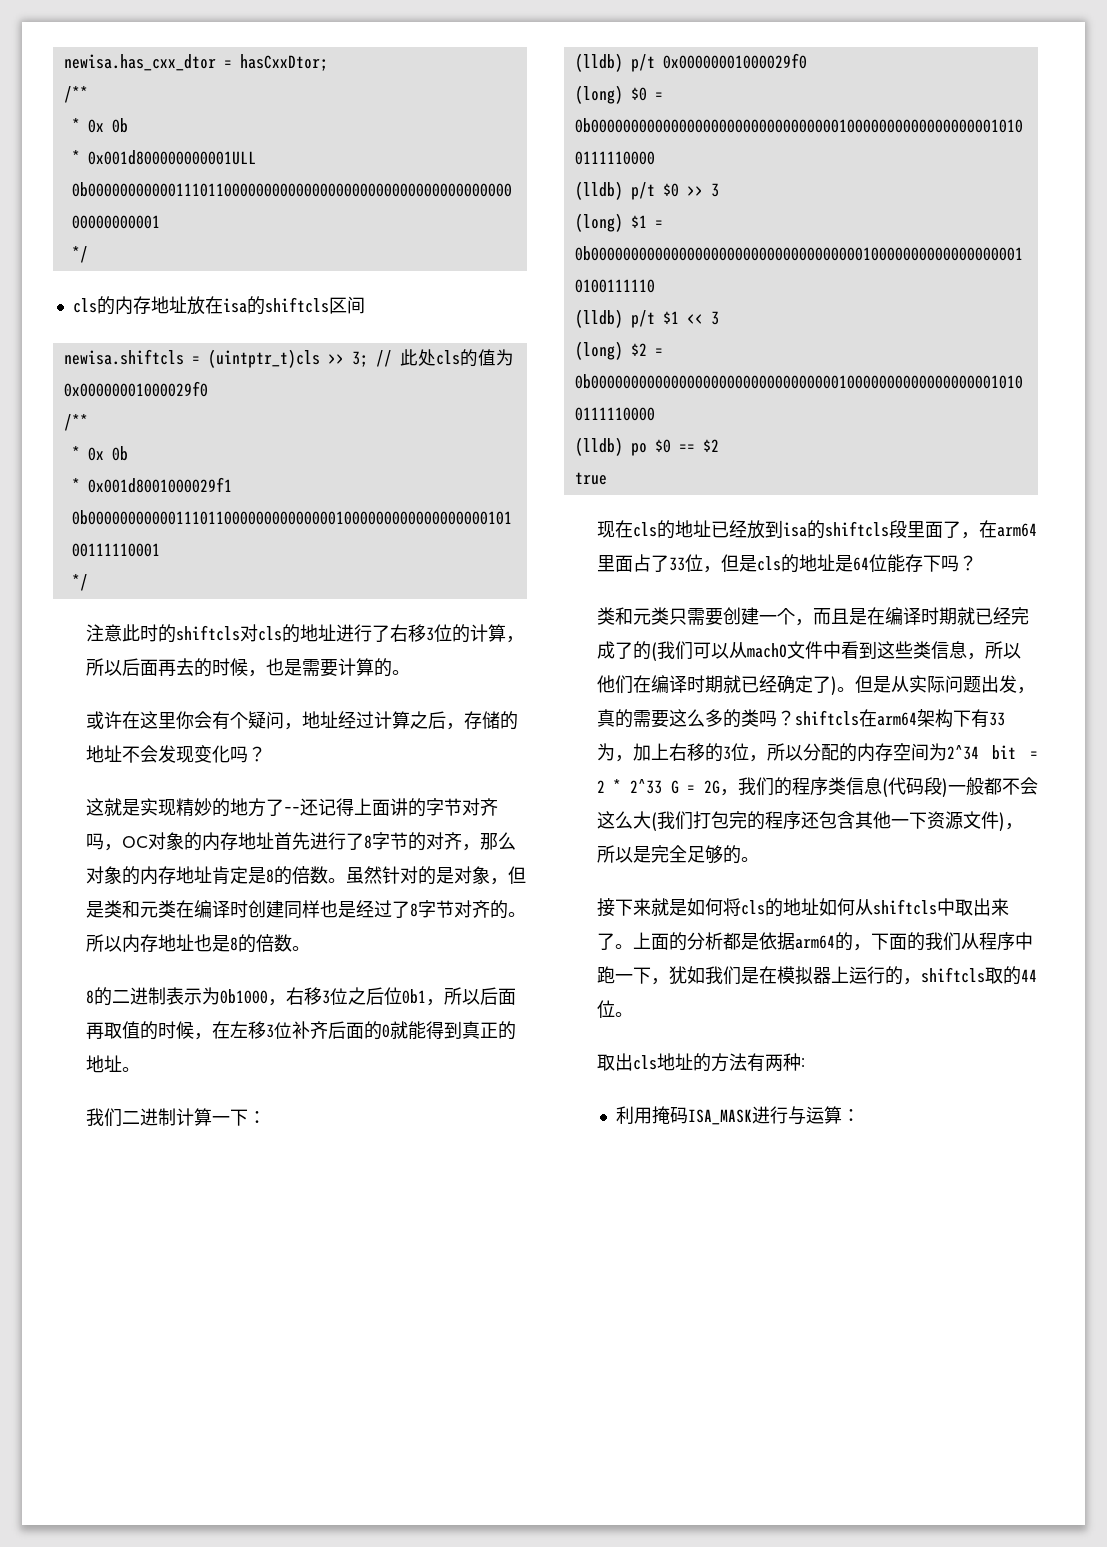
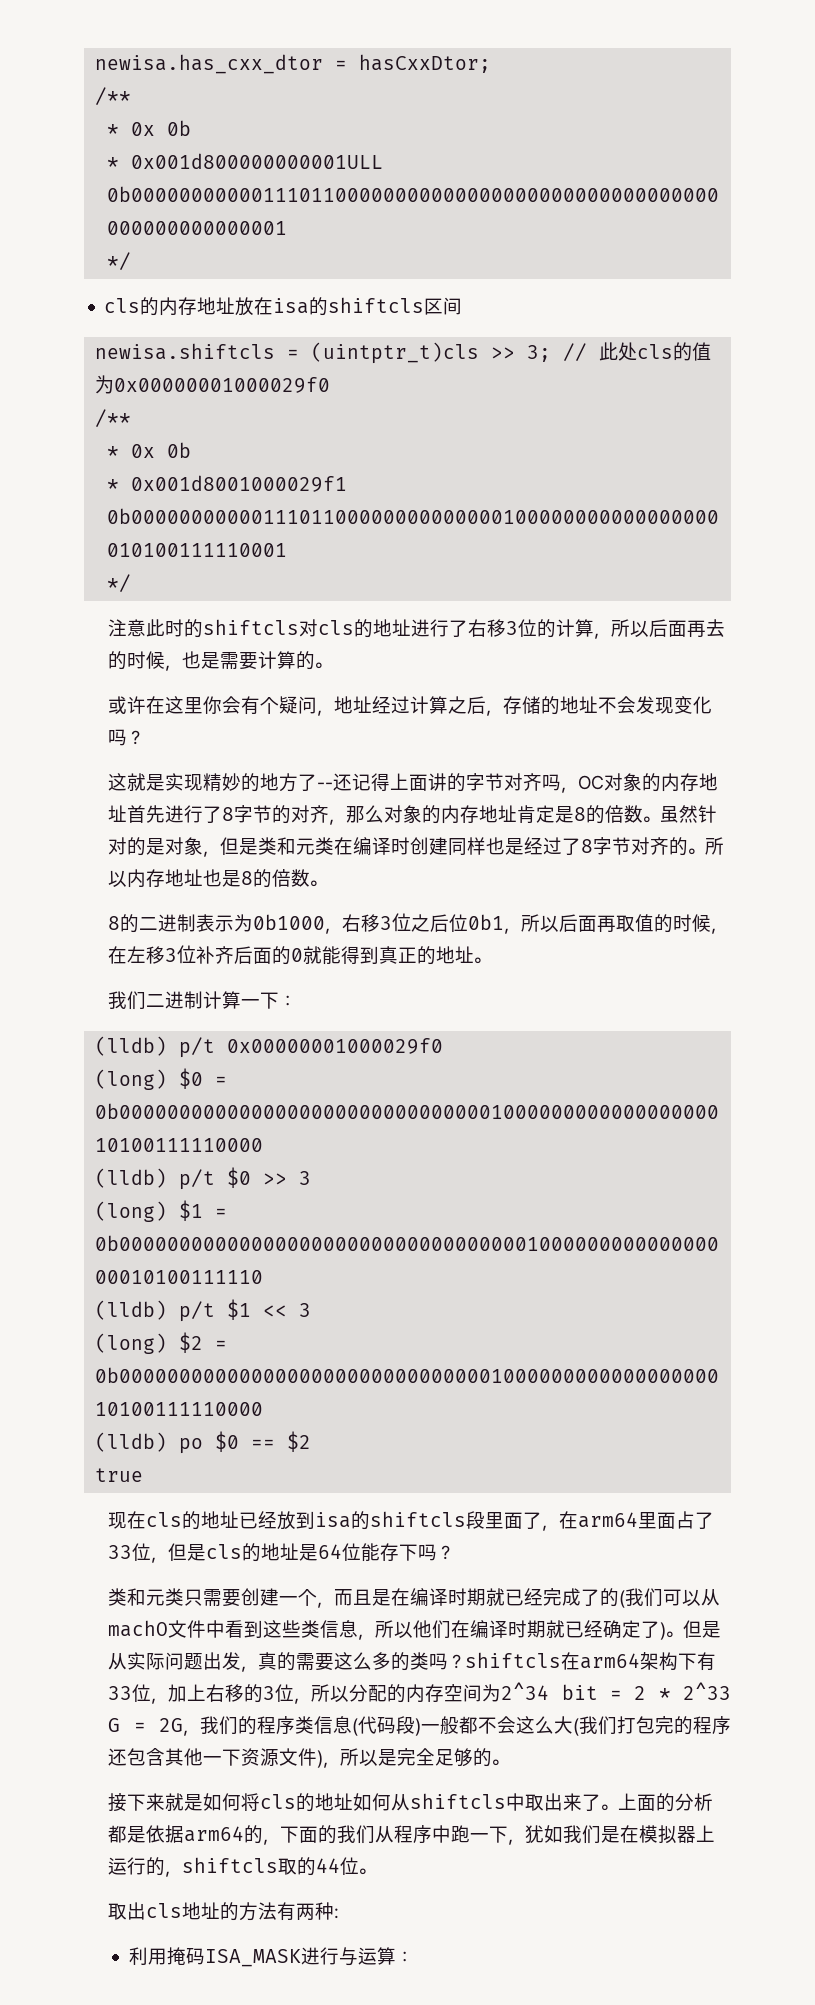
- 但是从实际问题出发，真的需要这么多的类吗？shiftcls在arm64架构下有33为，加上右移的3位，所以分配的内存空间为2^34 bit = 2 * 2^33 G = 2G，我们的程序类信息(代码段)一般都不会这么大(我们打包完的程序还包含其他一下资源文件)，所以是完全足够的。
+ 但是从实际问题出发，真的需要这么多的类吗？shiftcls在arm64架构下有33位，加上右移的3位，所以分配的内存空间为2^34 bit = 2 * 2^33 G = 2G，我们的程序类信息(代码段)一般都不会这么大(我们打包完的程序还包含其他一下资源文件)，所以是完全足够的。

